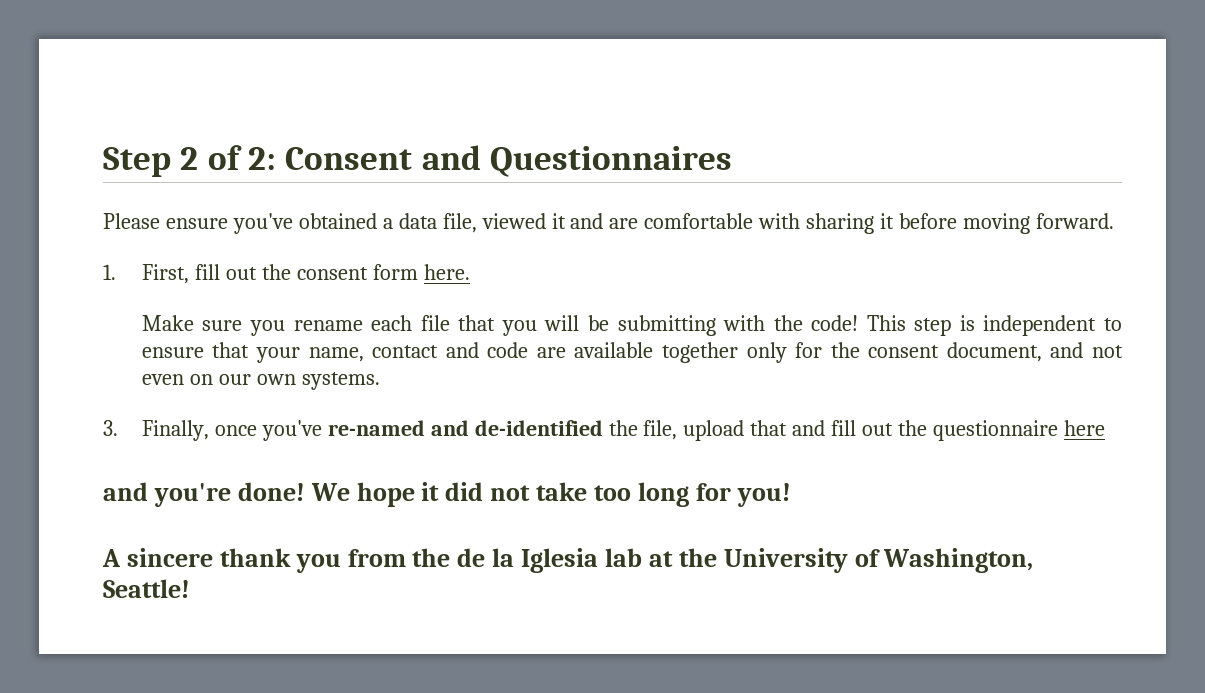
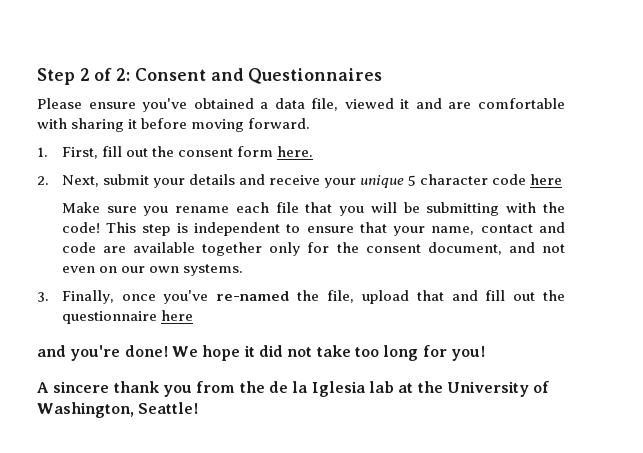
+ 2. Next, submit your details and receive your unique 5 character code here
- 3. Finally, once you've re-named and de-identified the file, upload that and fill out the questionnaire here
+ 3. Finally, once you've re-named the file, upload that and fill out the questionnaire here

